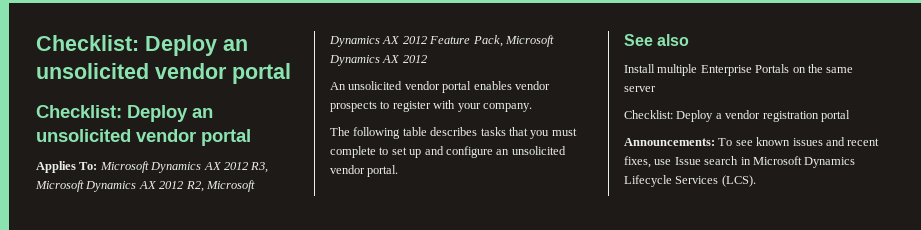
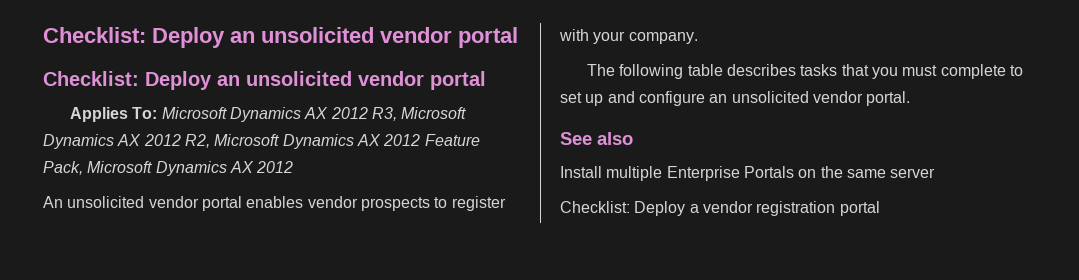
- Announcements: To see known issues and recent fixes, use Issue search in Microsoft Dynamics Lifecycle Services (LCS).

